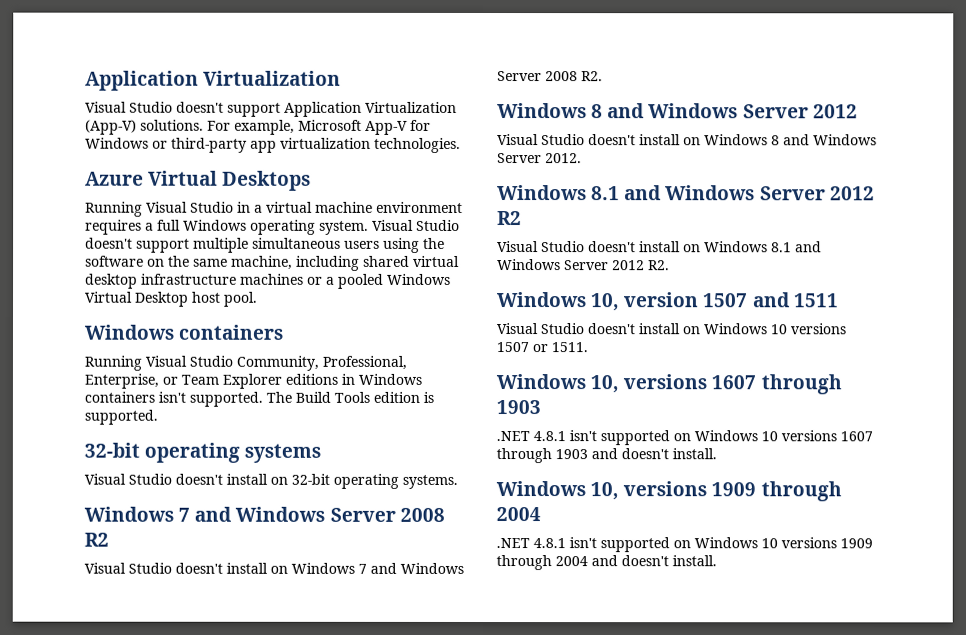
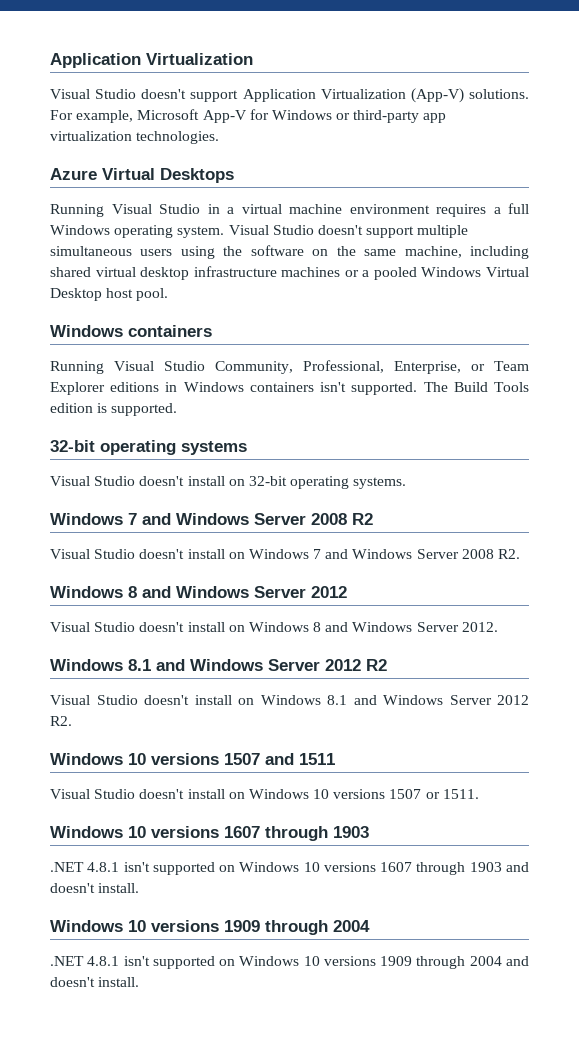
- Windows 10, version 1507 and 1511
+ Windows 10 versions 1507 and 1511
  Visual Studio doesn't install on Windows 10 versions 1507 or 1511.
- Windows 10, versions 1607 through 1903
+ Windows 10 versions 1607 through 1903
  .NET 4.8.1 isn't supported on Windows 10 versions 1607 through 1903 and doesn't install.
- Windows 10, versions 1909 through 2004
+ Windows 10 versions 1909 through 2004

